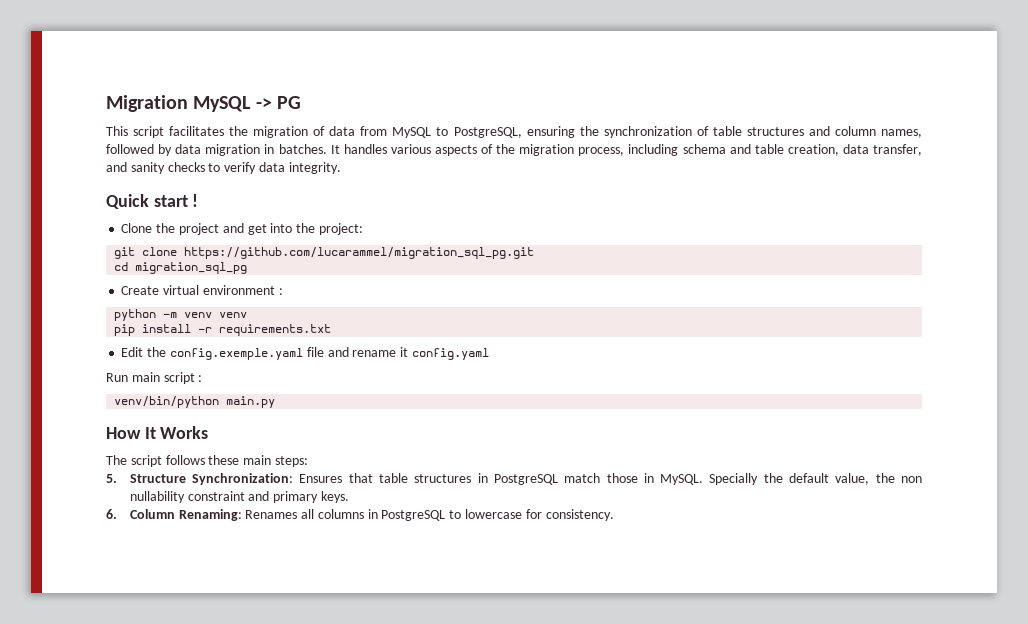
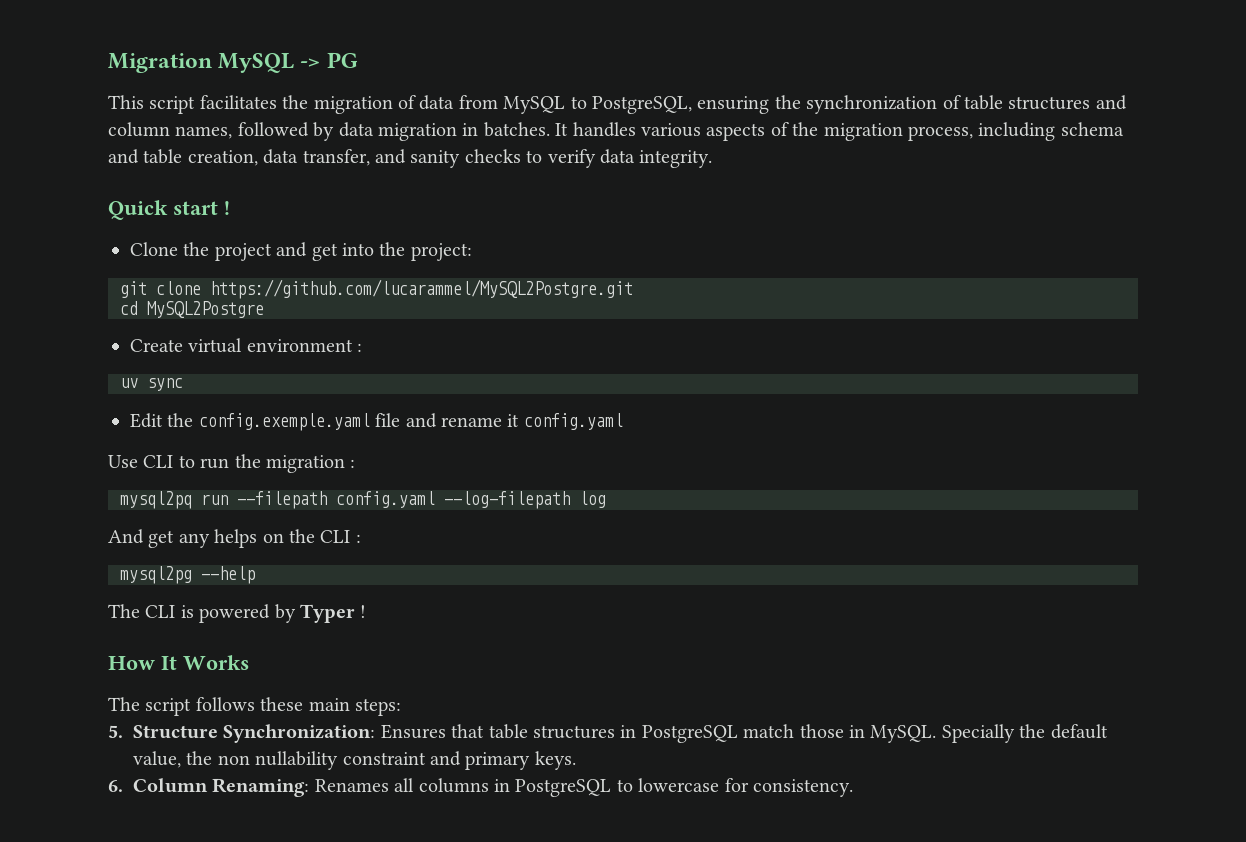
- git clone https://github.com/lucarammel/migration_sql_pg.git
+ git clone https://github.com/lucarammel/MySQL2Postgre.git
- cd migration_sql_pg
+ cd MySQL2Postgre
- python -m venv venv
- pip install -r requirements.txt
+ uv sync
- Run main script :
- venv/bin/python main.py
+ Use CLI to run the migration :
+ mysql2pq run --filepath config.yaml --log-filepath log
+ And get any helps on the CLI :
+ mysql2pg --help
+ The CLI is powered by Typer !

